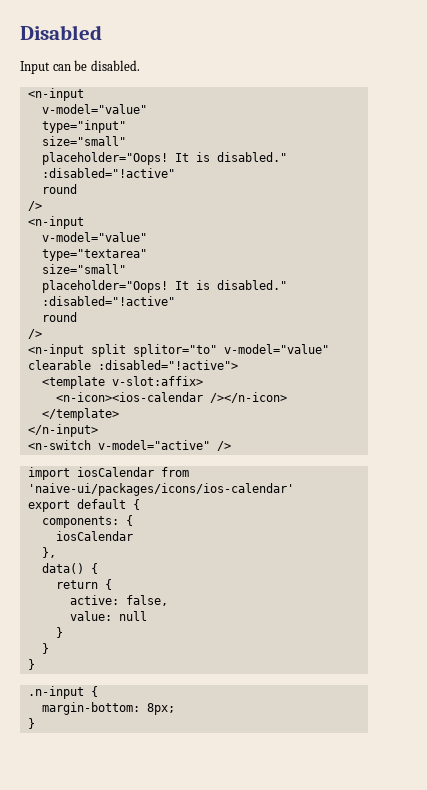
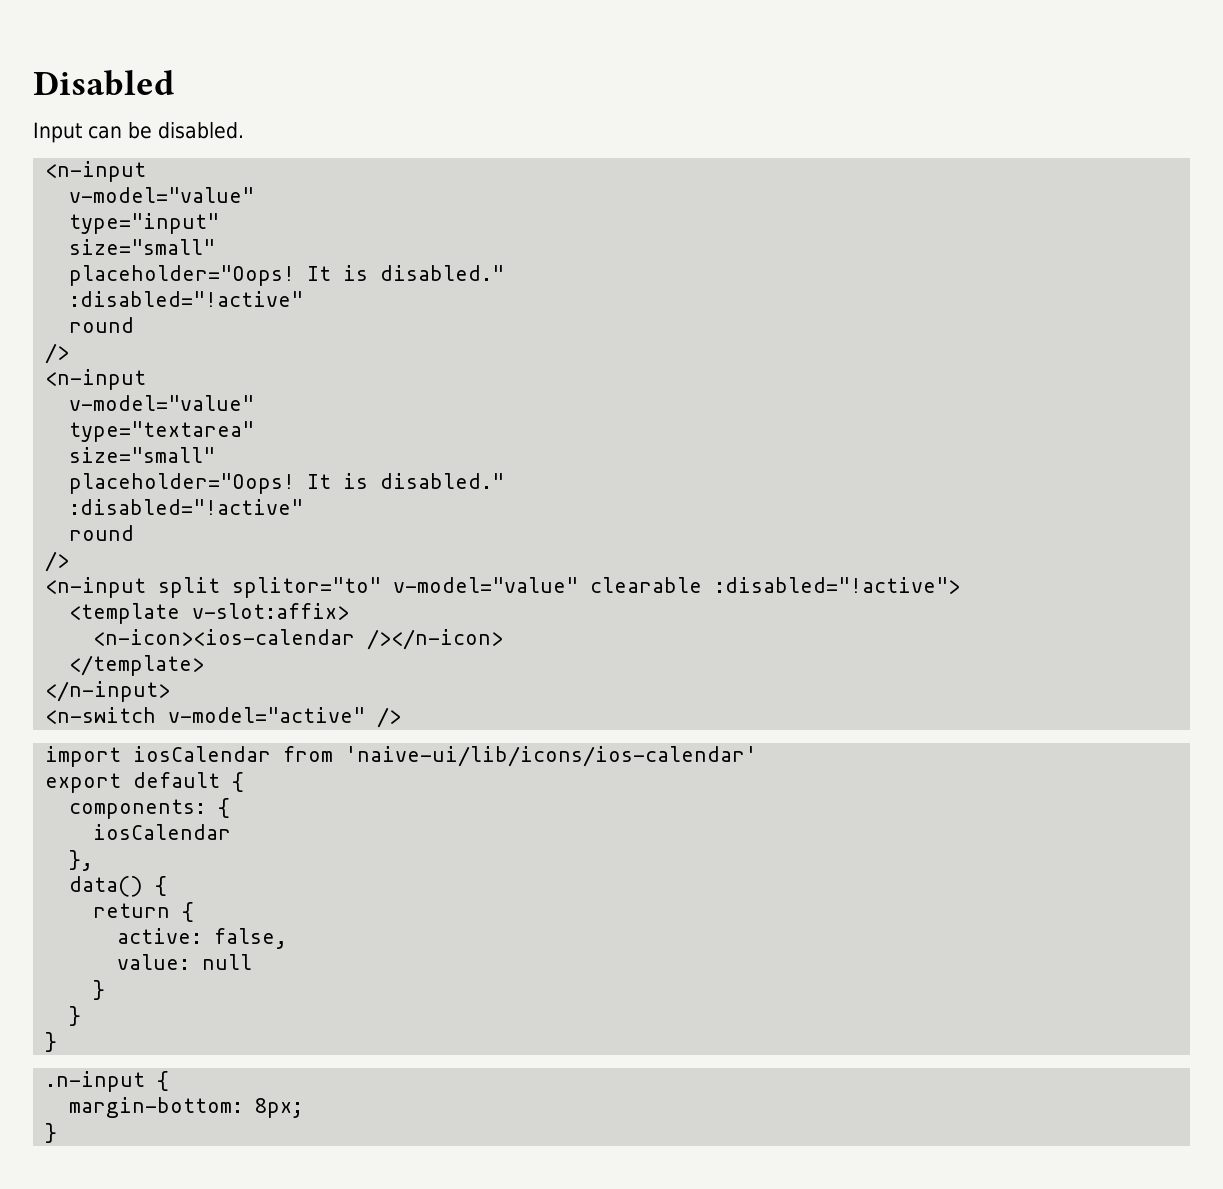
- import iosCalendar from 'naive-ui/packages/icons/ios-calendar'
+ import iosCalendar from 'naive-ui/lib/icons/ios-calendar'

